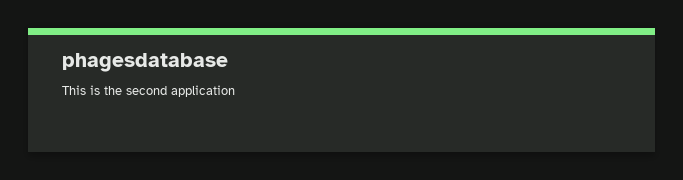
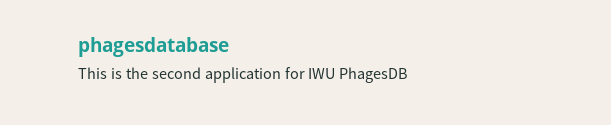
- This is the second application
+ This is the second application for IWU PhagesDB

